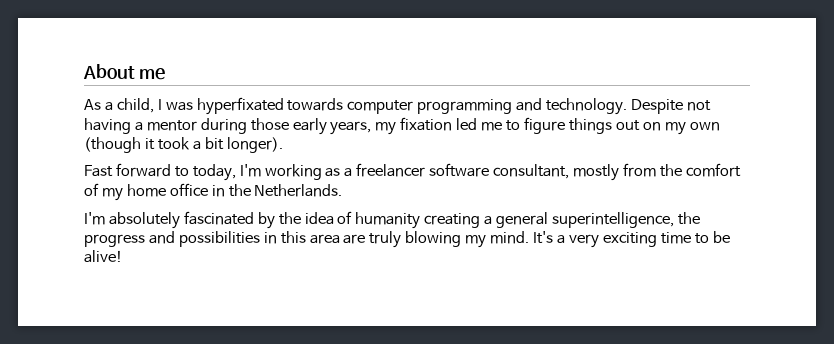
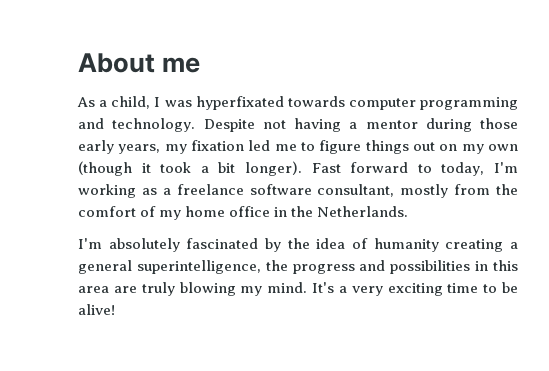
- Despite not having a mentor during those early years, my fixation led me to figure things out on my own (though it took a bit longer).
- Fast forward to today, I'm working as a freelancer software consultant, mostly from the comfort of my home office in the Netherlands.
+ Despite not having a mentor during those early years, my fixation led me to figure things out on my own (though it took a bit longer). Fast forward to today, I'm working as a freelance software consultant, mostly from the comfort of my home office in the Netherlands.

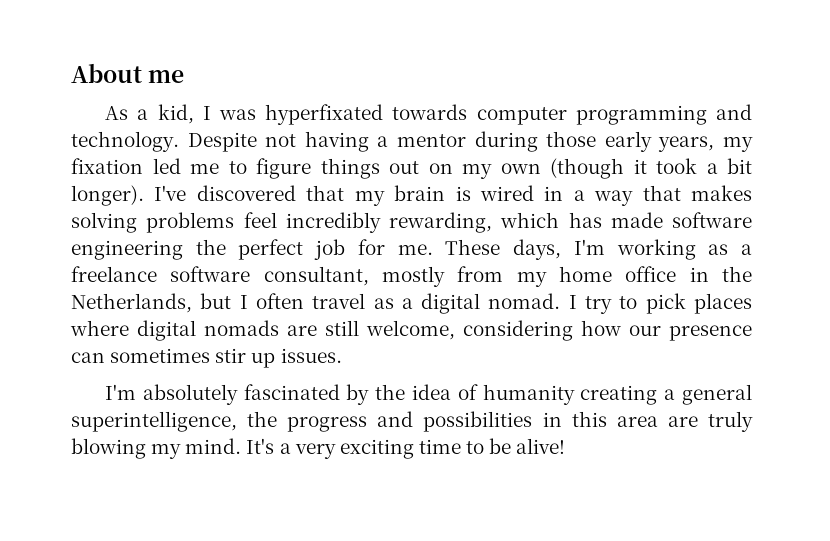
- As a child, I was hyperfixated towards computer programming and technology.
+ As a kid, I was hyperfixated towards computer programming and technology.
- Fast forward to today, I'm working as a freelance software consultant, mostly from the comfort of my home office in the Netherlands.
+ I've discovered that my brain is wired in a way that makes solving problems feel incredibly rewarding, which has made software engineering the perfect job for me. These days, I'm working as a freelance software consultant, mostly from my home office in the Netherlands, but I often travel as a digital nomad. I try to pick places where digital nomads are still welcome, considering how our presence can sometimes stir up issues.

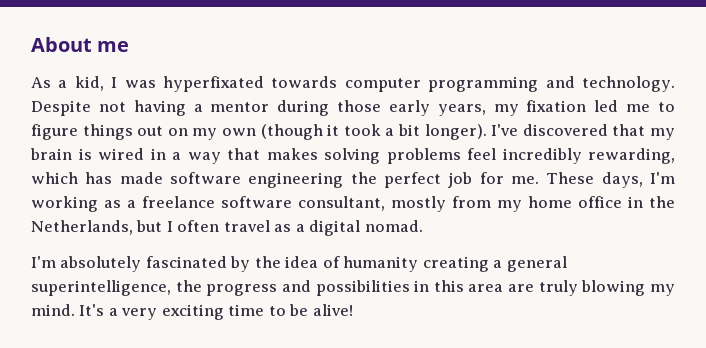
- I try to pick places where digital nomads are still welcome, considering how our presence can sometimes stir up issues.

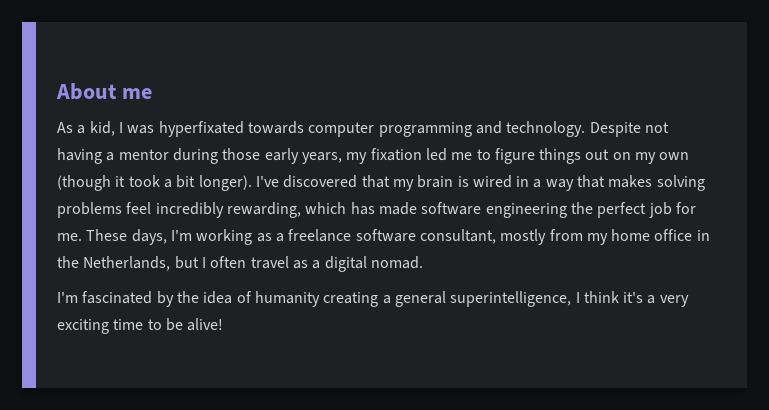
- I'm absolutely fascinated by the idea of humanity creating a general superintelligence, the progress and possibilities in this area are truly blowing my mind. It's a very exciting time to be alive!
+ I'm fascinated by the idea of humanity creating a general superintelligence, I think it's a very exciting time to be alive!

